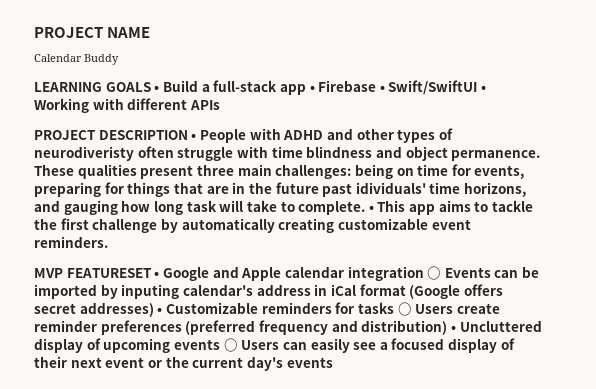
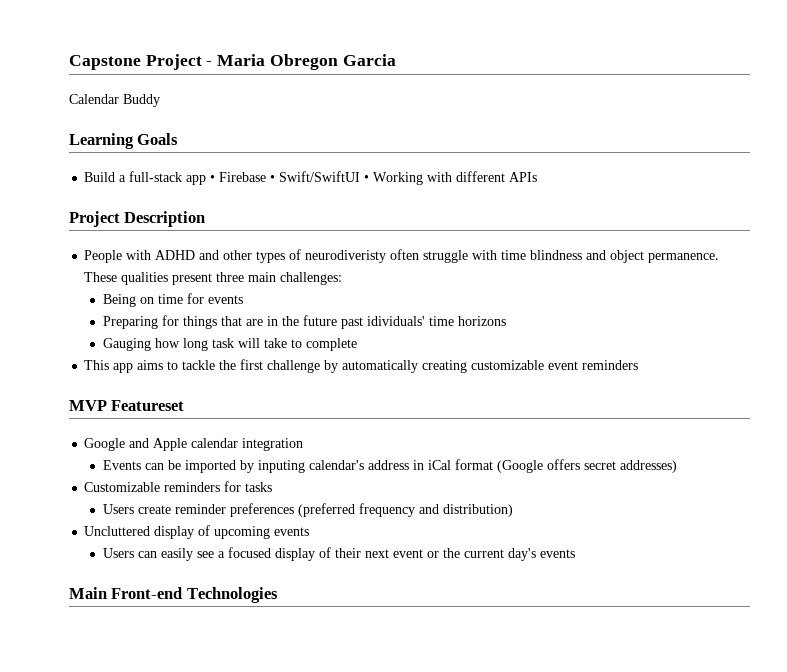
- PROJECT NAME
+ Capstone Project - Maria Obregon Garcia
- LEARNING GOALS • Build a full-stack app • Firebase • Swift/SwiftUI • Working with different APIs
+ Learning Goals
+ Build a full-stack app • Firebase • Swift/SwiftUI • Working with different APIs
- PROJECT DESCRIPTION • People with ADHD and other types of neurodiveristy often struggle with time blindness and object permanence.
+ Project Description
+ People with ADHD and other types of neurodiveristy often struggle with time blindness and object permanence.
- These qualities present three main challenges: being on time for events, preparing for things that are in the future past idividuals' time horizons, and gauging how long task will take to complete. • This app aims to tackle the first challenge by automatically creating customizable event reminders.
+ These qualities present three main challenges:
+ Being on time for events
+ Preparing for things that are in the future past idividuals' time horizons
+ Gauging how long task will take to complete
+ This app aims to tackle the first challenge by automatically creating customizable event reminders
- MVP FEATURESET • Google and Apple calendar integration ○ Events can be imported by inputing calendar's address in iCal format (Google offers secret addresses) • Customizable reminders for tasks ○ Users create reminder preferences (preferred frequency and distribution) • Uncluttered display of upcoming events ○ Users can easily see a focused display of their next event or the current day's events
+ MVP Featureset
+ Google and Apple calendar integration
+ Events can be imported by inputing calendar's address in iCal format (Google offers secret addresses)
+ Customizable reminders for tasks
+ Users create reminder preferences (preferred frequency and distribution)
+ Uncluttered display of upcoming events
+ Users can easily see a focused display of their next event or the current day's events
+ Main Front-end Technologies

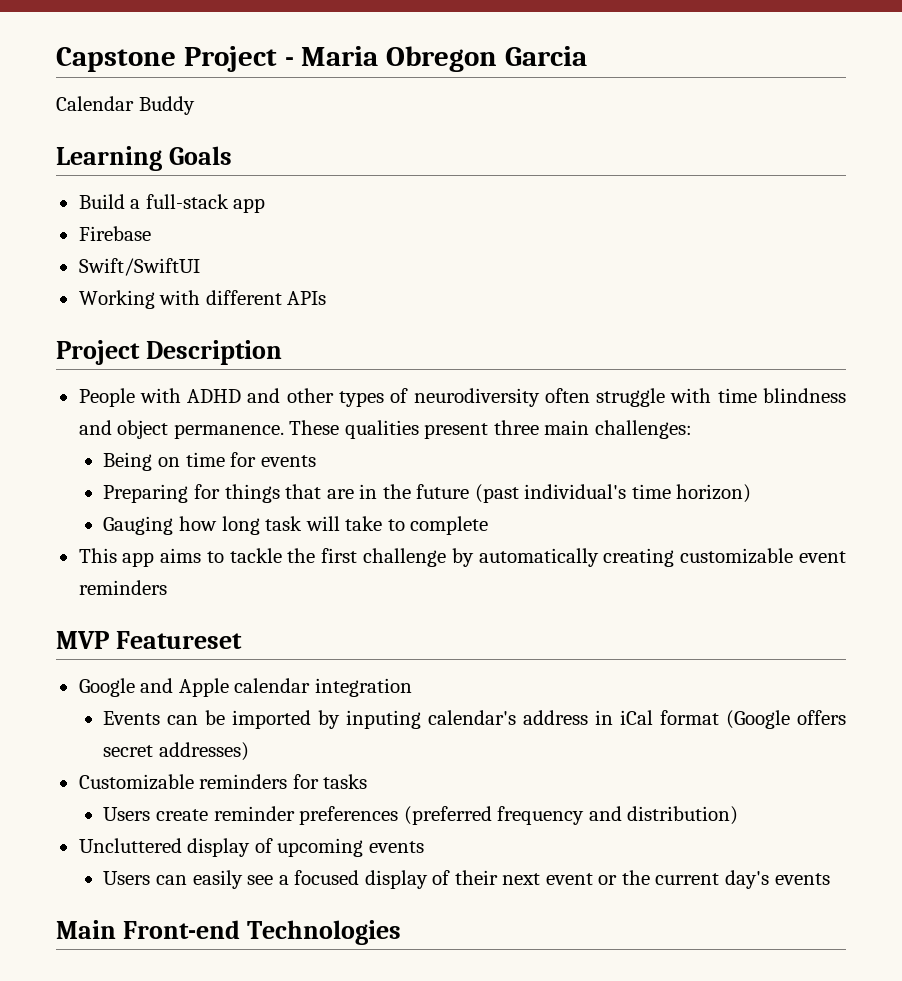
- Build a full-stack app • Firebase • Swift/SwiftUI • Working with different APIs
+ Build a full-stack app
+ Firebase
+ Swift/SwiftUI
+ Working with different APIs
- People with ADHD and other types of neurodiveristy often struggle with time blindness and object permanence.
+ People with ADHD and other types of neurodiversity often struggle with time blindness and object permanence.
- Preparing for things that are in the future past idividuals' time horizons
+ Preparing for things that are in the future (past individual's time horizon)

